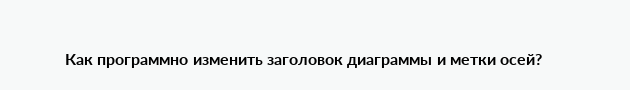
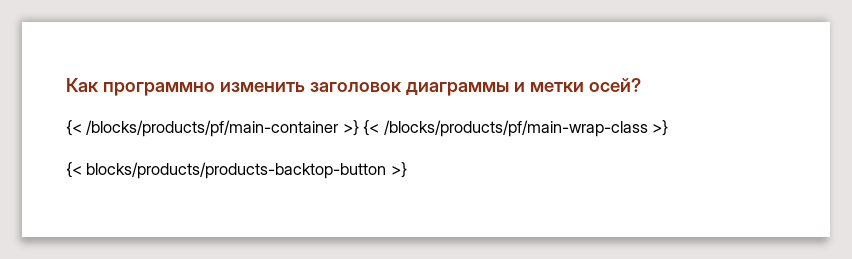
+ {< /blocks/products/pf/main-container >} {< /blocks/products/pf/main-wrap-class >}
+ {< blocks/products/products-backtop-button >}

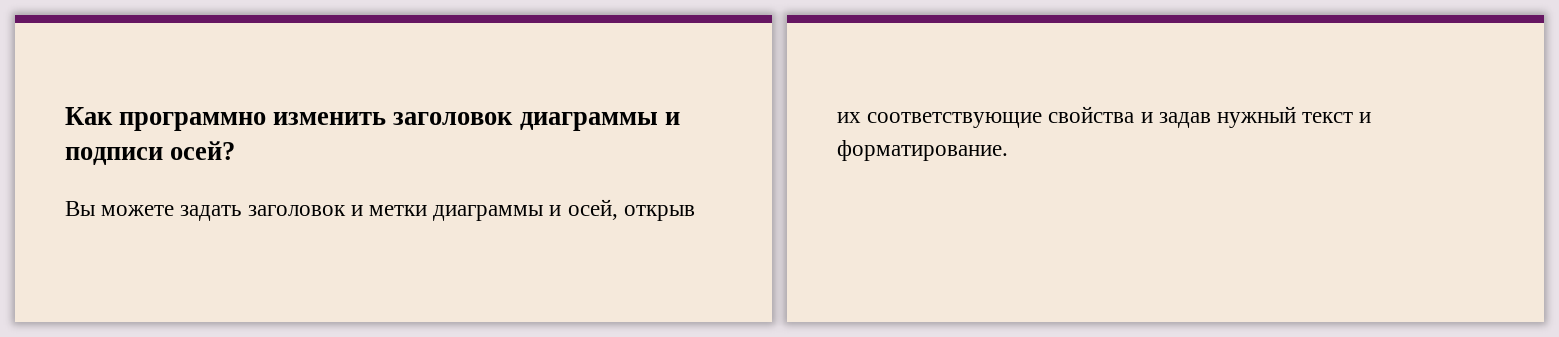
- Как программно изменить заголовок диаграммы и метки осей?
+ Как программно изменить заголовок диаграммы и подписи осей?
- {< /blocks/products/pf/main-container >} {< /blocks/products/pf/main-wrap-class >}
- {< blocks/products/products-backtop-button >}
+ Вы можете задать заголовок и метки диаграммы и осей, открыв их соответствующие свойства и задав нужный текст и форматирование.

